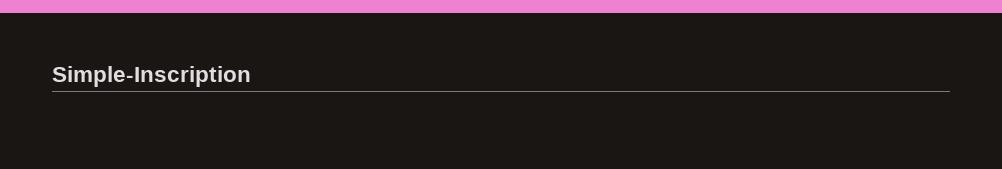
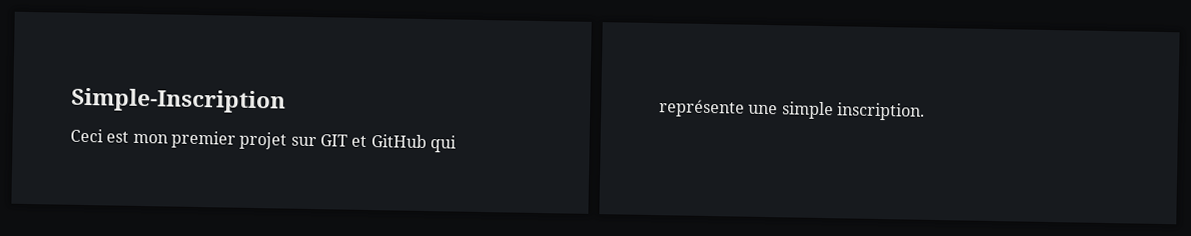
+ Ceci est mon premier projet sur GIT et GitHub qui représente une simple inscription.

